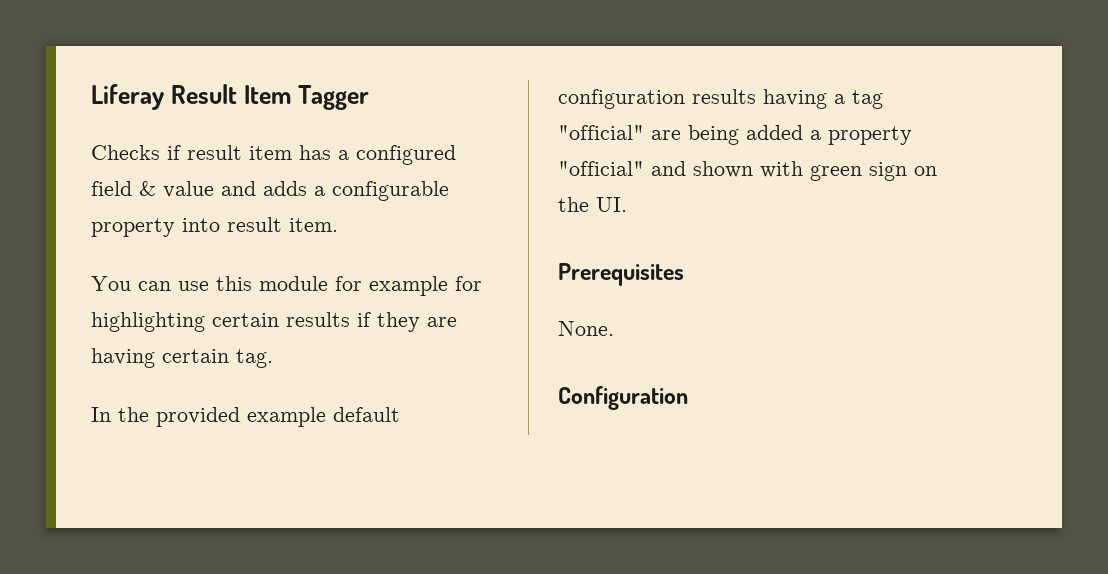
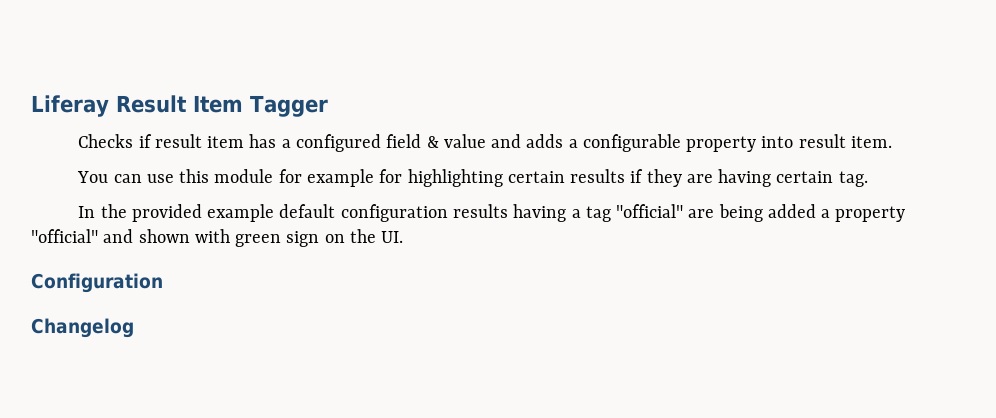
- Prerequisites
- None.
  Configuration
+ Changelog

